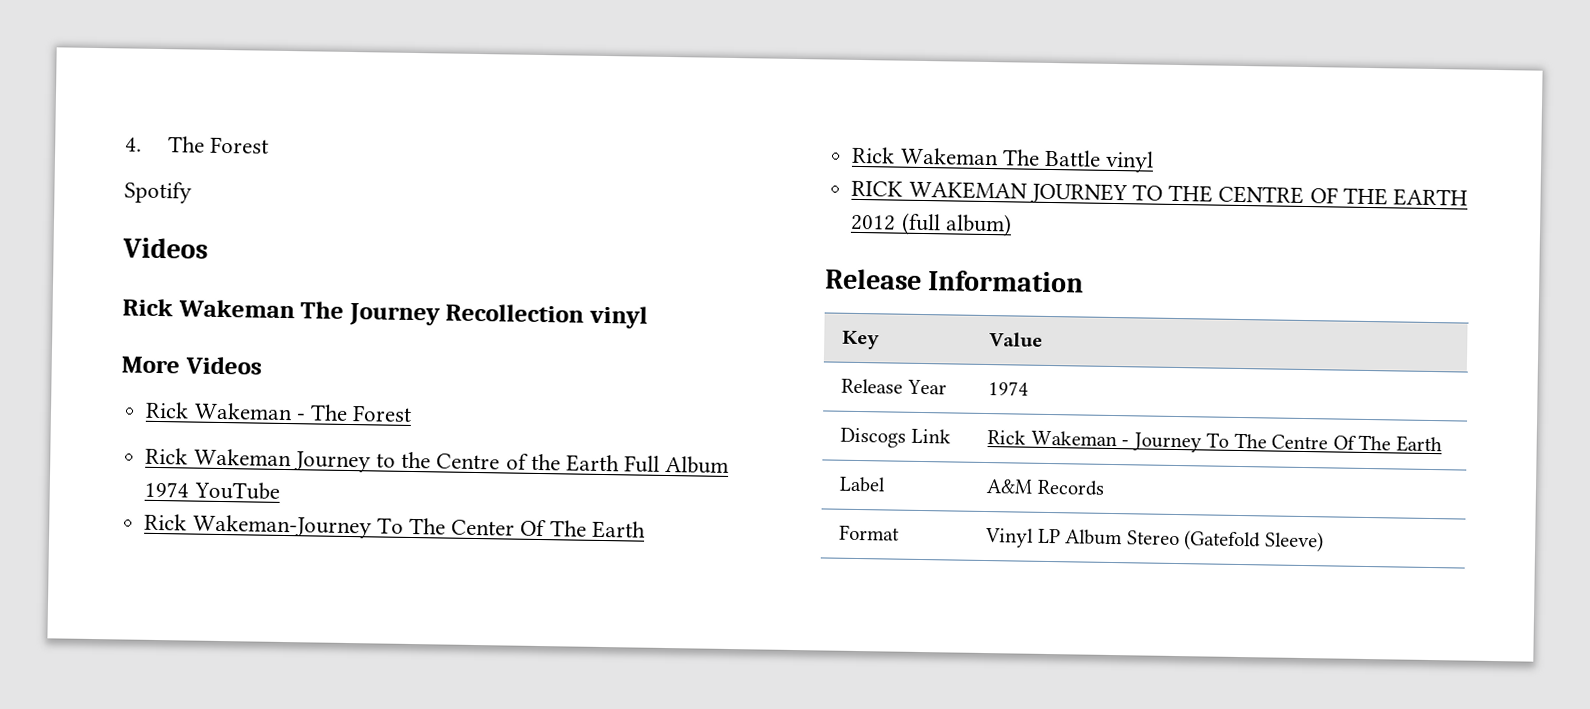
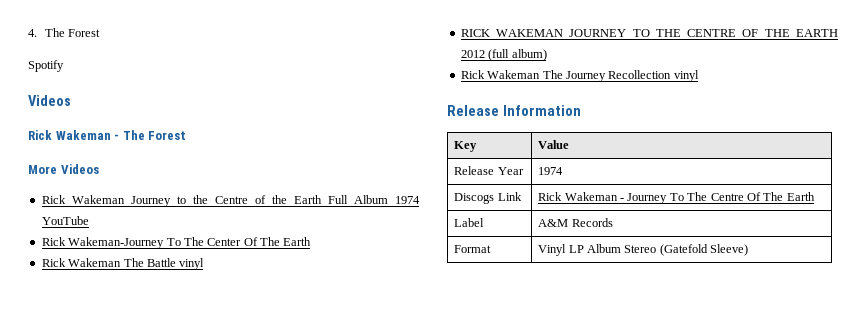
- Rick Wakeman The Journey Recollection vinyl
+ Rick Wakeman - The Forest
  More Videos
- Rick Wakeman - The Forest
+ Rick Wakeman The Journey Recollection vinyl

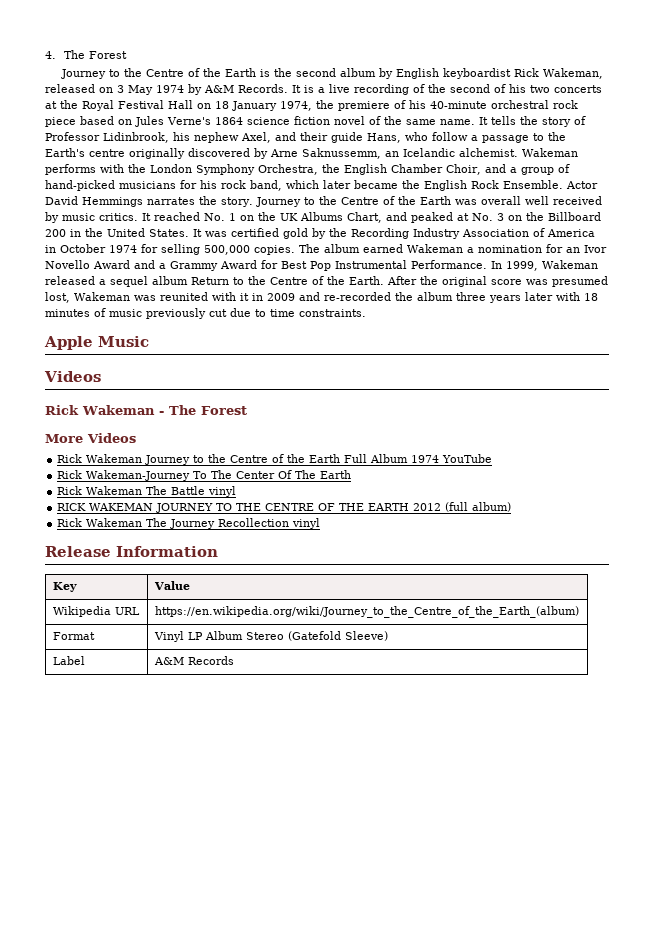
- Spotify
+ Journey to the Centre of the Earth is the second album by English keyboardist Rick Wakeman, released on 3 May 1974 by A&M Records. It is a live recording of the second of his two concerts at the Royal Festival Hall on 18 January 1974, the premiere of his 40-minute orchestral rock piece based on Jules Verne's 1864 science fiction novel of the same name. It tells the story of Professor Lidinbrook, his nephew Axel, and their guide Hans, who follow a passage to the Earth's centre originally discovered by Arne Saknussemm, an Icelandic alchemist. Wakeman performs with the London Symphony Orchestra, the English Chamber Choir, and a group of hand-picked musicians for his rock band, which later became the English Rock Ensemble. Actor David Hemmings narrates the story. Journey to the Centre of the Earth was overall well received by music critics. It reached No. 1 on the UK Albums Chart, and peaked at No. 3 on the Billboard 200 in the United States. It was certified gold by the Recording Industry Association of America in October 1974 for selling 500,000 copies. The album earned Wakeman a nomination for an Ivor Novello Award and a Grammy Award for Best Pop Instrumental Performance. In 1999, Wakeman released a sequel album Return to the Centre of the Earth. After the original score was presumed lost, Wakeman was reunited with it in 2009 and re-recorded the album three years later with 18 minutes of music previously cut due to time constraints.
+ Apple Music
- Release Year | 1974
- Discogs Link | Rick Wakeman - Journey To The Centre Of The Earth
- Label | A&M Records
+ Wikipedia URL | https://en.wikipedia.org/wiki/Journey_to_the_Centre_of_the_Earth_(album)
+ Label | A&M Records

